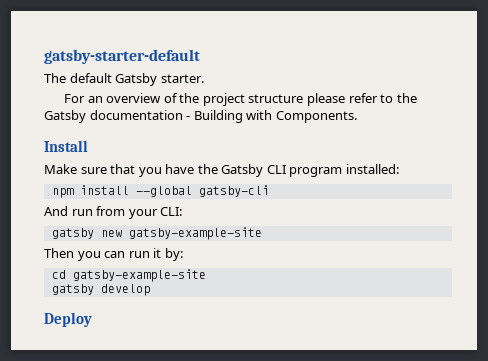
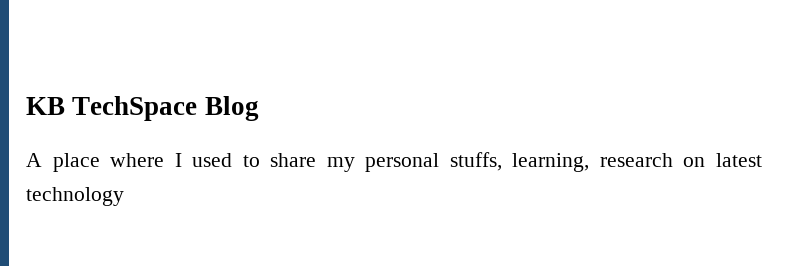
- gatsby-starter-default
- The default Gatsby starter.
- For an overview of the project structure please refer to the Gatsby documentation - Building with Components.
- Install
- Make sure that you have the Gatsby CLI program installed:
- npm install --global gatsby-cli
- And run from your CLI:
- gatsby new gatsby-example-site
- Then you can run it by:
- cd gatsby-example-site
- gatsby develop
- Deploy
+ KB TechSpace Blog
+ A place where I used to share my personal stuffs, learning, research on latest technology

